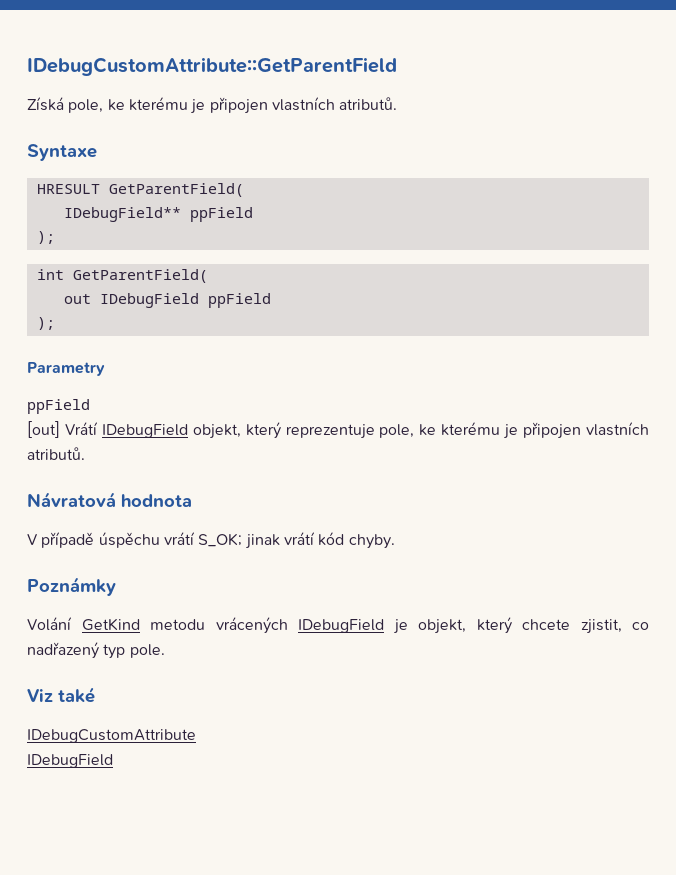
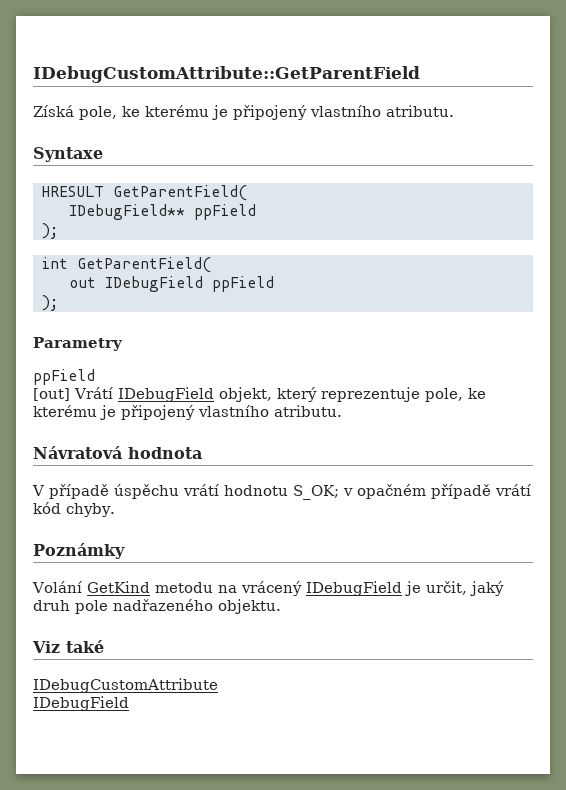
- Získá pole, ke kterému je připojen vlastních atributů.
+ Získá pole, ke kterému je připojený vlastního atributu.
- [out] Vrátí IDebugField objekt, který reprezentuje pole, ke kterému je připojen vlastních atributů.
+ [out] Vrátí IDebugField objekt, který reprezentuje pole, ke kterému je připojený vlastního atributu.
- V případě úspěchu vrátí S_OK; jinak vrátí kód chyby.
+ V případě úspěchu vrátí hodnotu S_OK; v opačném případě vrátí kód chyby.
- Volání GetKind metodu vrácených IDebugField je objekt, který chcete zjistit, co nadřazený typ pole.
+ Volání GetKind metodu na vrácený IDebugField je určit, jaký druh pole nadřazeného objektu.

